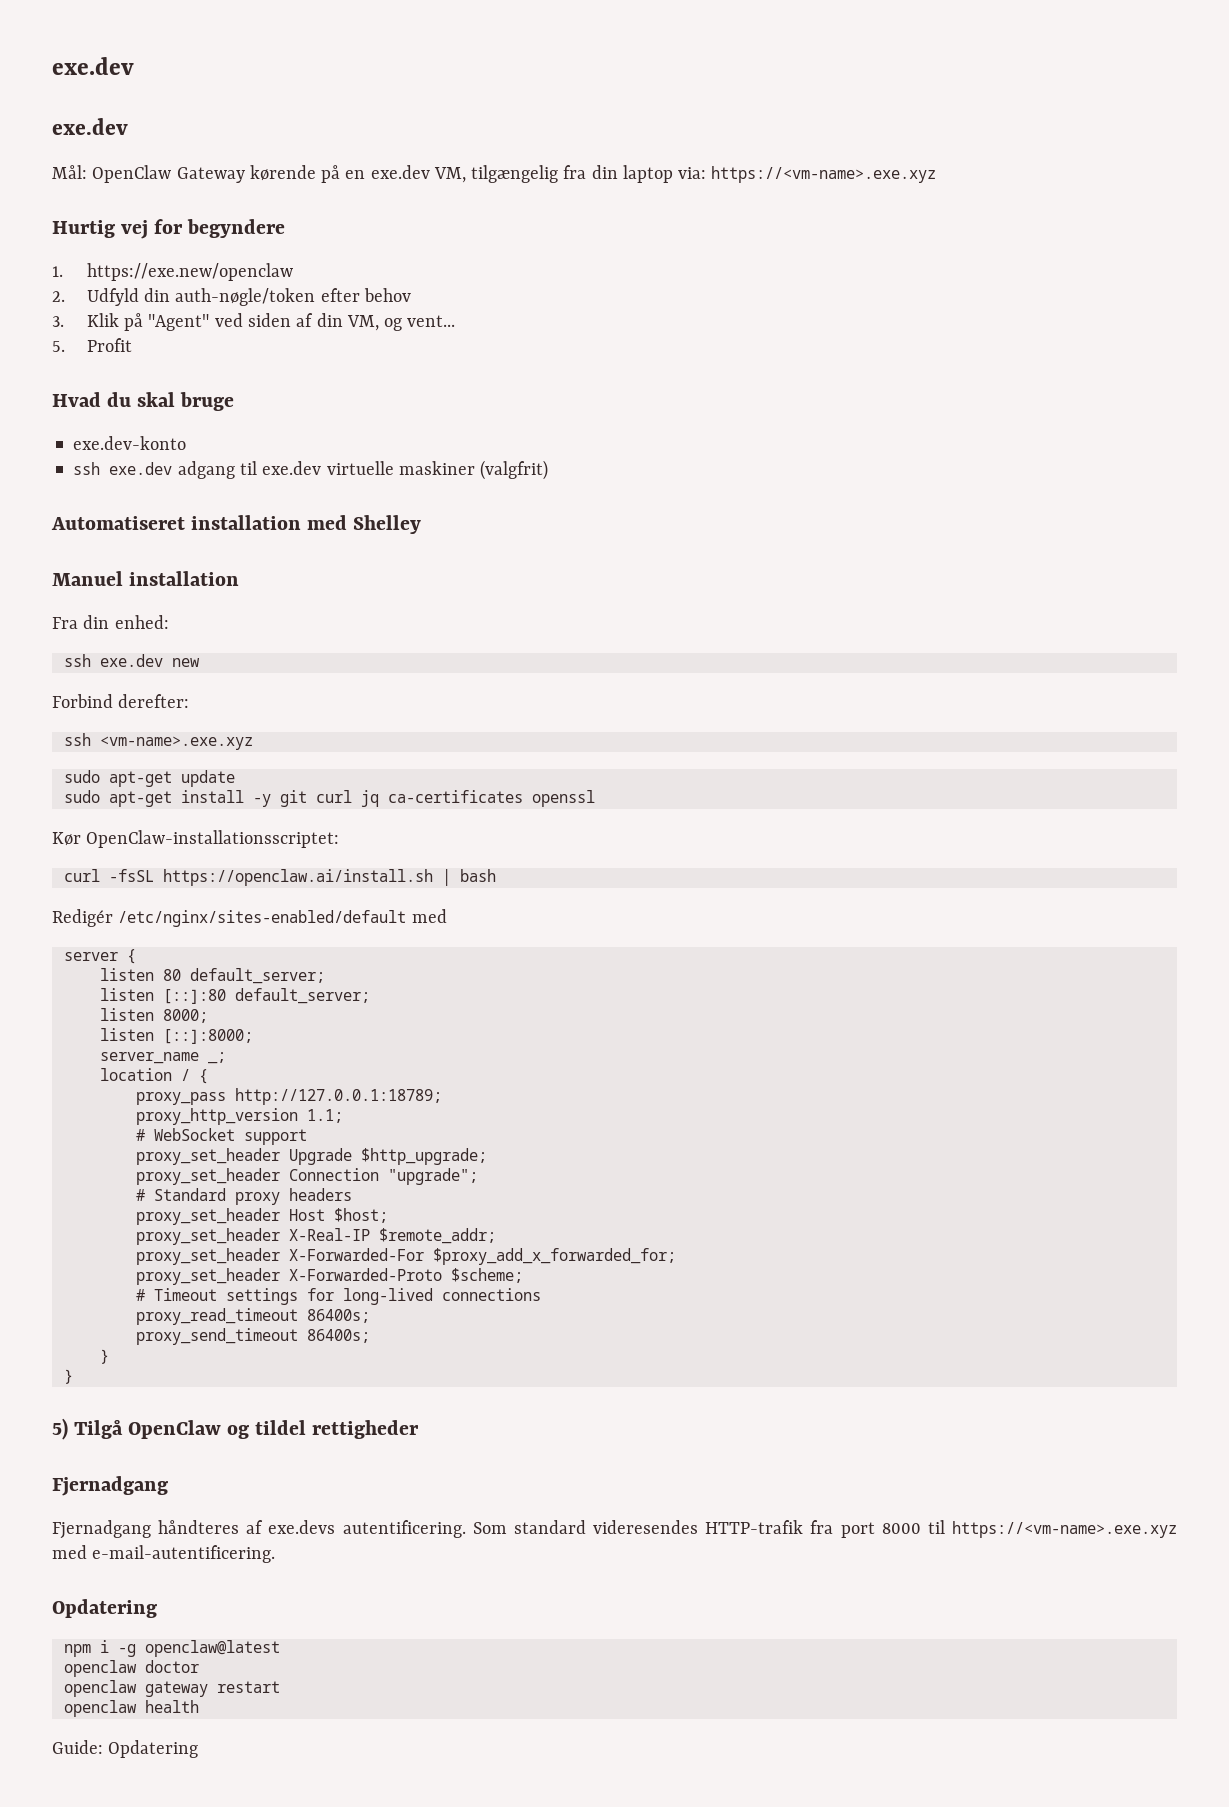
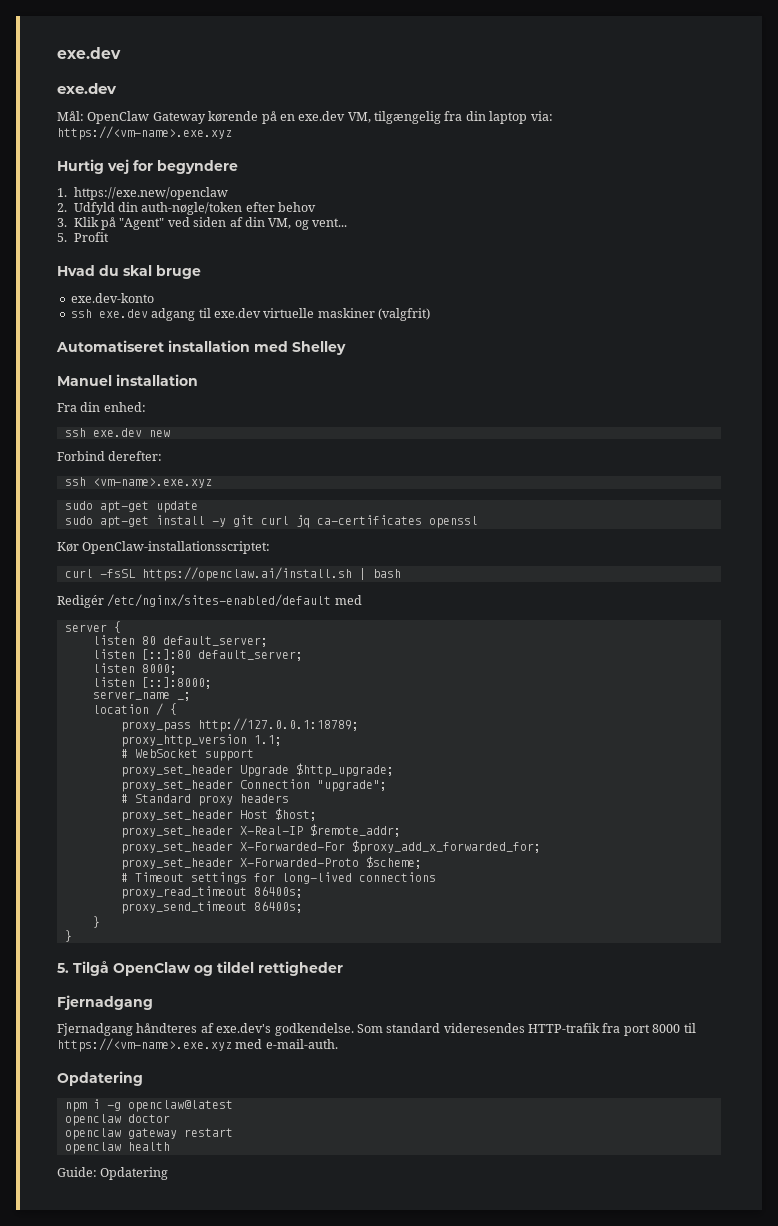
- 5) Tilgå OpenClaw og tildel rettigheder
+ 5. Tilgå OpenClaw og tildel rettigheder
- Fjernadgang håndteres af exe.devs autentificering.
+ Fjernadgang håndteres af exe.dev's godkendelse.
- Som standard videresendes HTTP-trafik fra port 8000 til https://<vm-name>.exe.xyz med e-mail-autentificering.
+ Som standard videresendes HTTP-trafik fra port 8000 til https://<vm-name>.exe.xyz med e-mail-auth.

